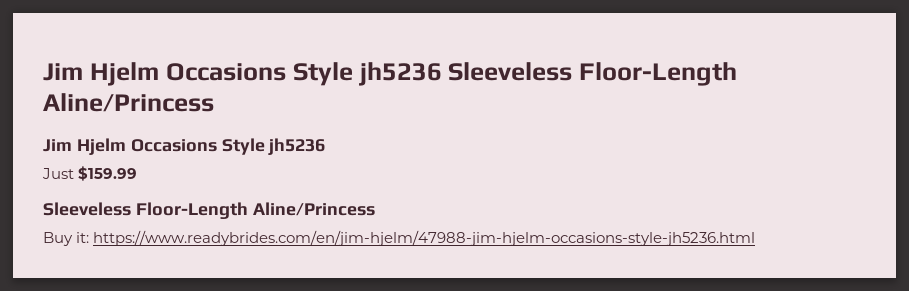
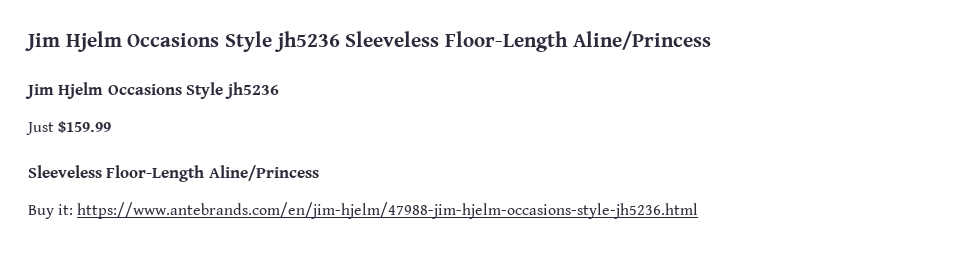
- Buy it: https://www.readybrides.com/en/jim-hjelm/47988-jim-hjelm-occasions-style-jh5236.html
+ Buy it: https://www.antebrands.com/en/jim-hjelm/47988-jim-hjelm-occasions-style-jh5236.html

